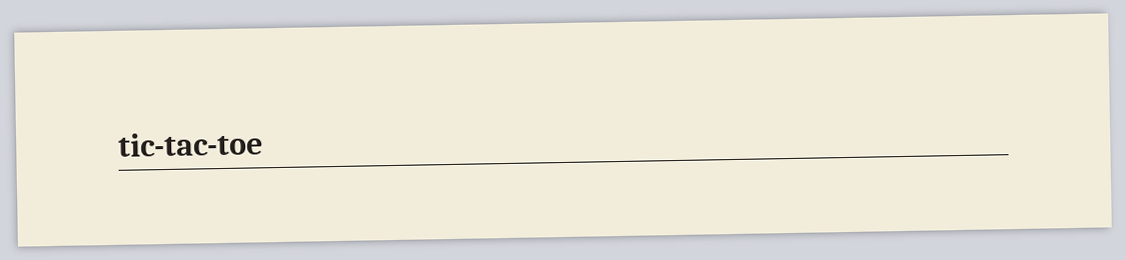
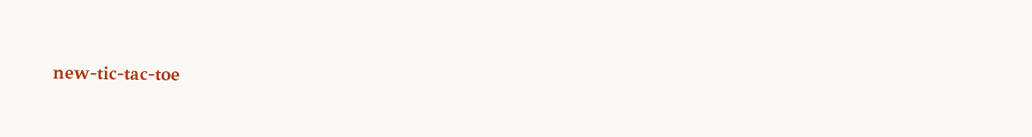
- tic-tac-toe
+ new-tic-tac-toe

